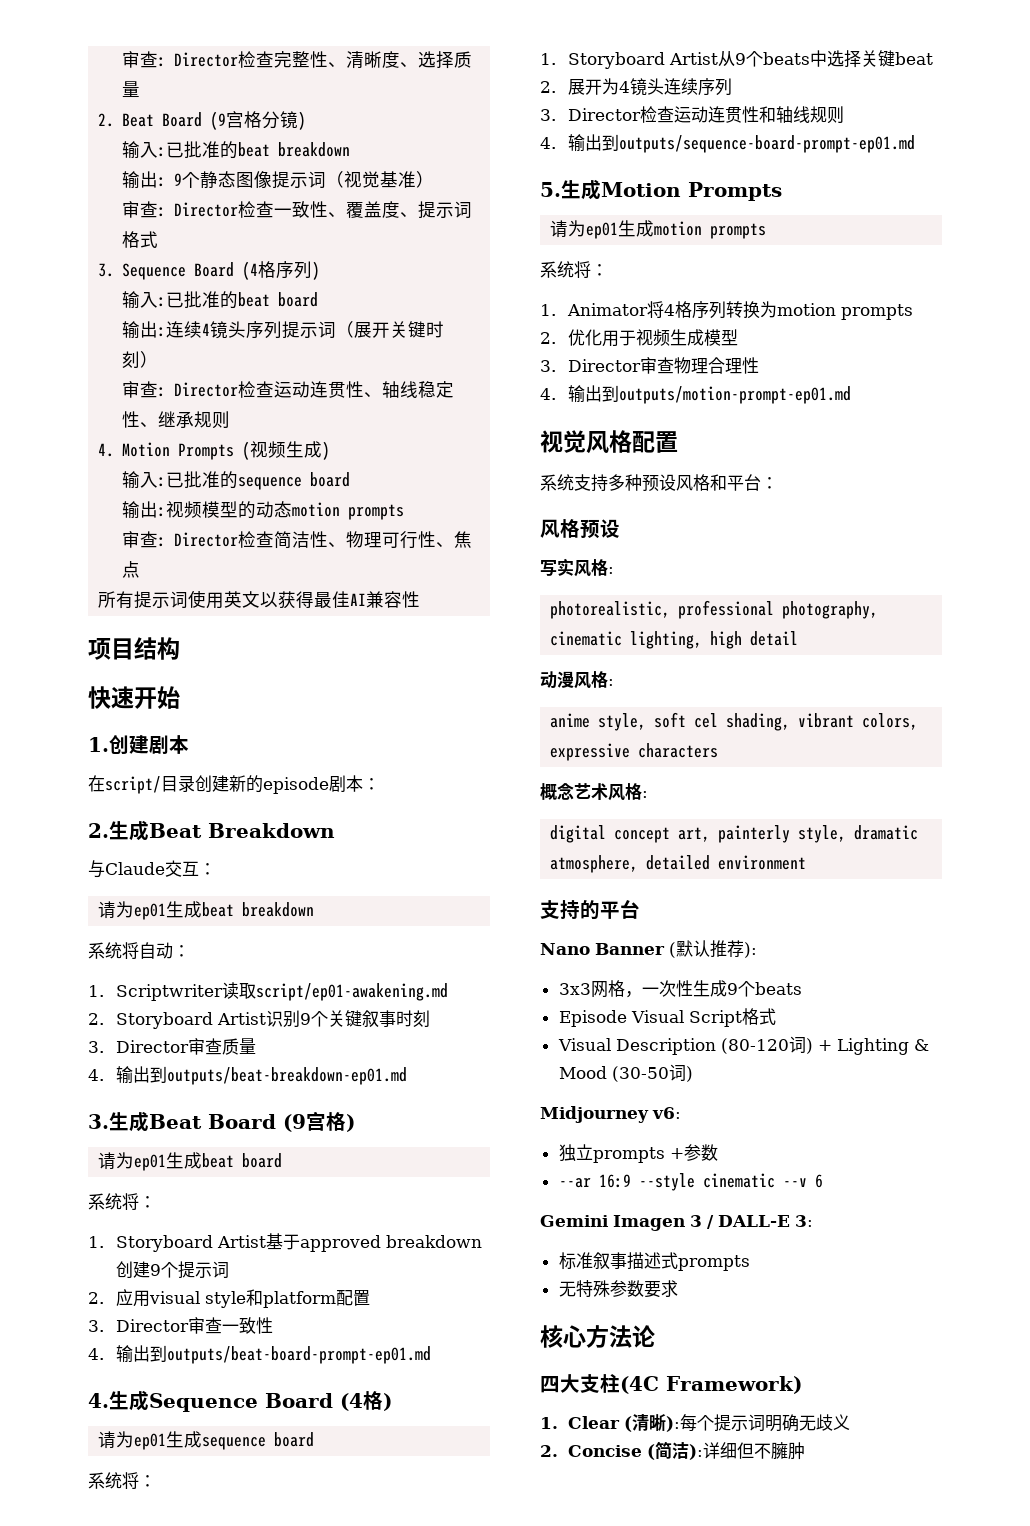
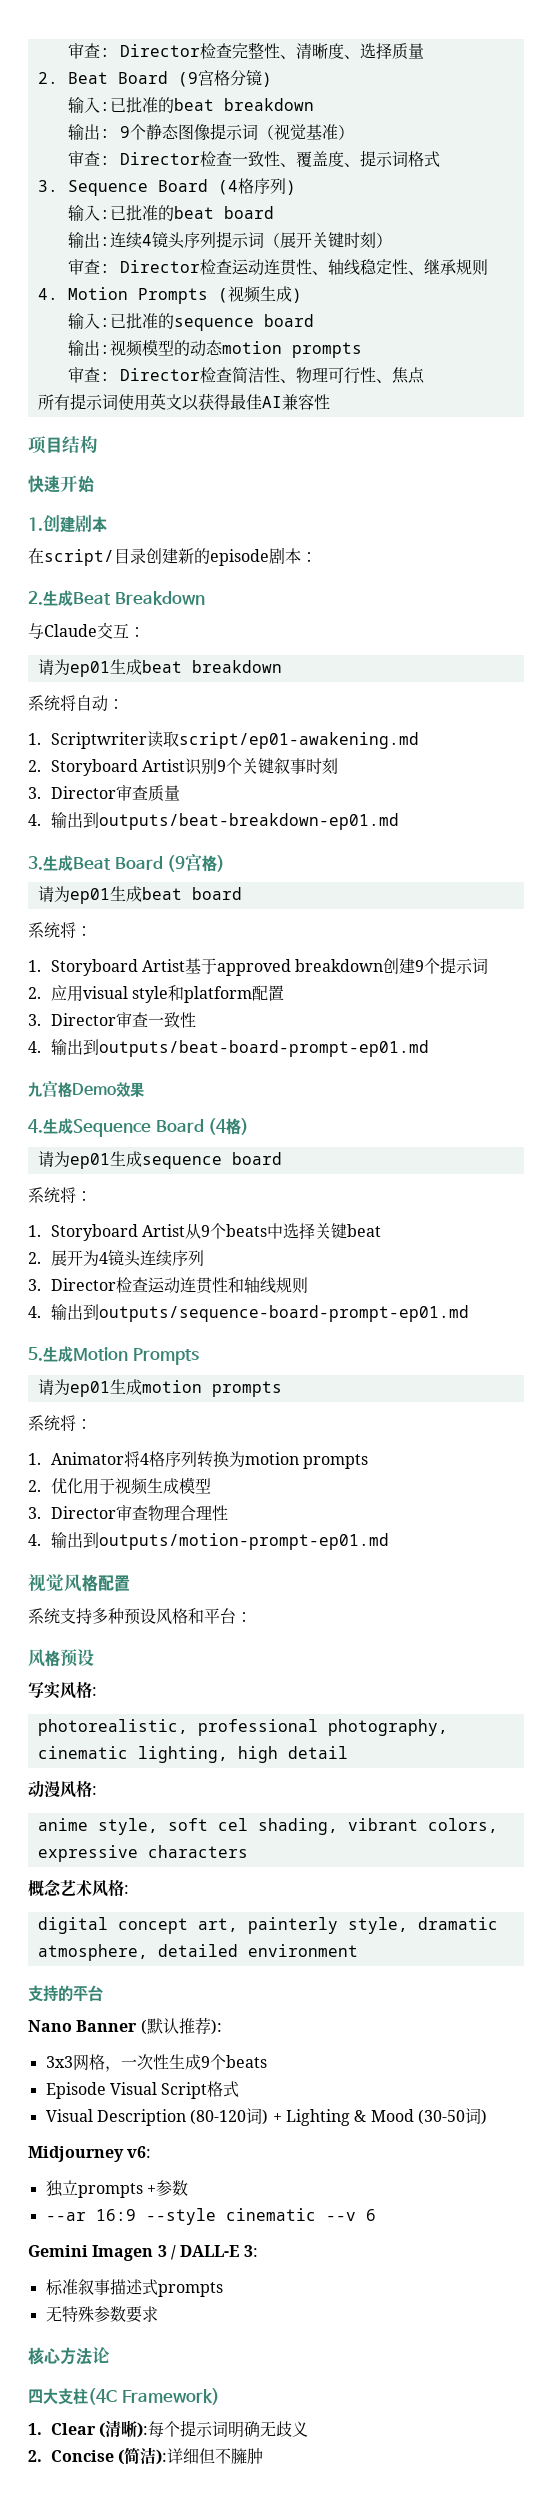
+ 九宫格Demo效果

